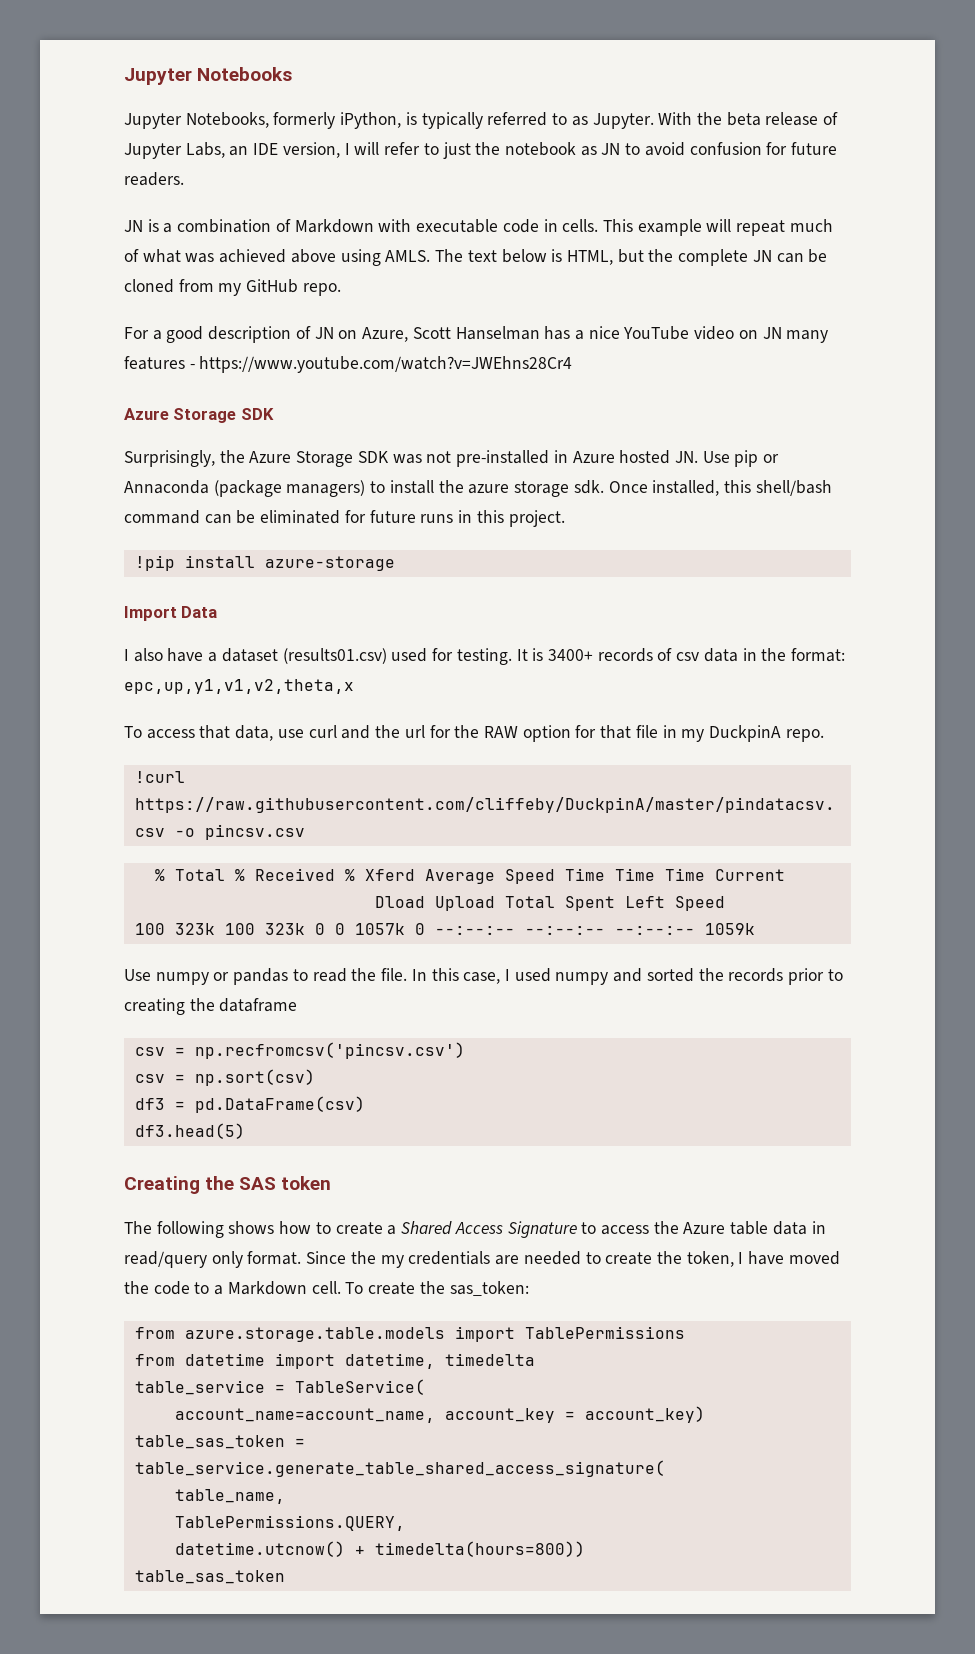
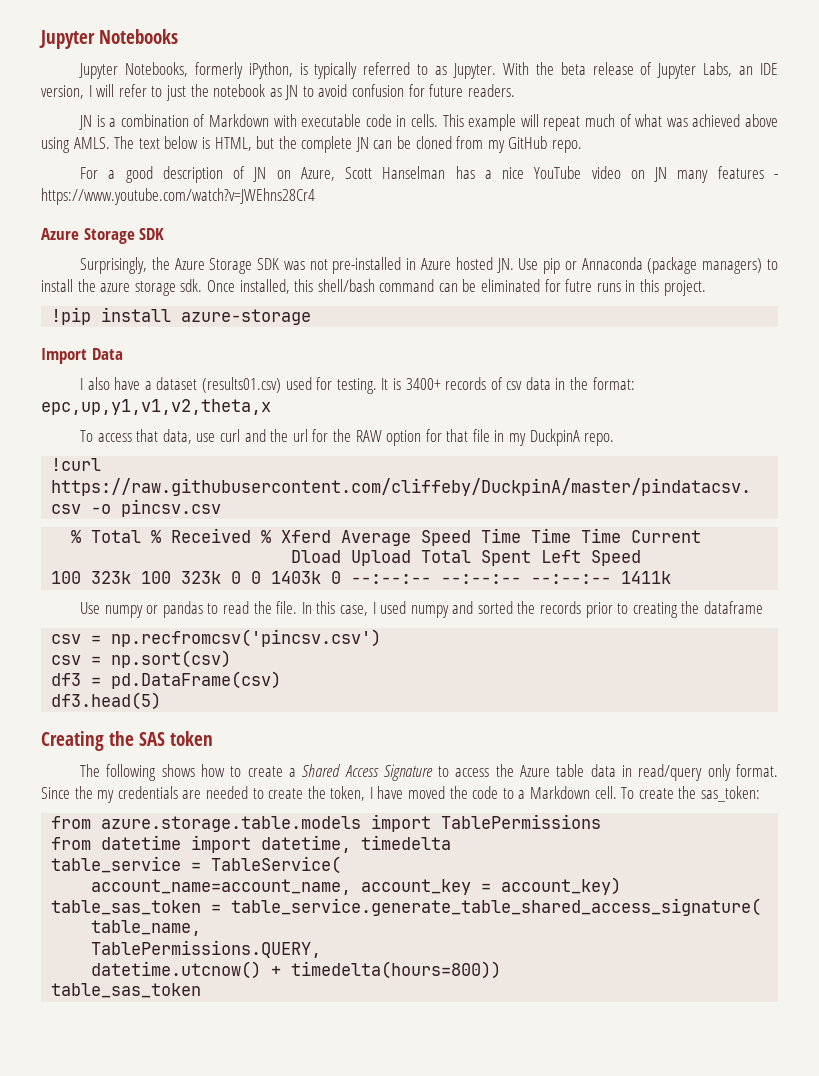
- Once installed, this shell/bash command can be eliminated for future runs in this project.
+ Once installed, this shell/bash command can be eliminated for futre runs in this project.
- 100 323k 100 323k 0 0 1057k 0 --:--:-- --:--:-- --:--:-- 1059k
+ 100 323k 100 323k 0 0 1403k 0 --:--:-- --:--:-- --:--:-- 1411k

